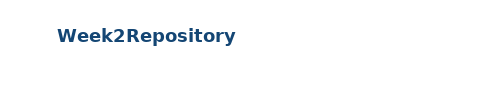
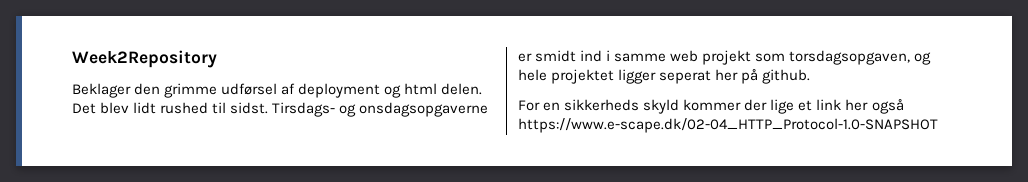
+ Beklager den grimme udførsel af deployment og html delen. Det blev lidt rushed til sidst. Tirsdags- og onsdagsopgaverne er smidt ind i samme web projekt som torsdagsopgaven, og hele projektet ligger seperat her på github.
+ For en sikkerheds skyld kommer der lige et link her også https://www.e-scape.dk/02-04_HTTP_Protocol-1.0-SNAPSHOT

